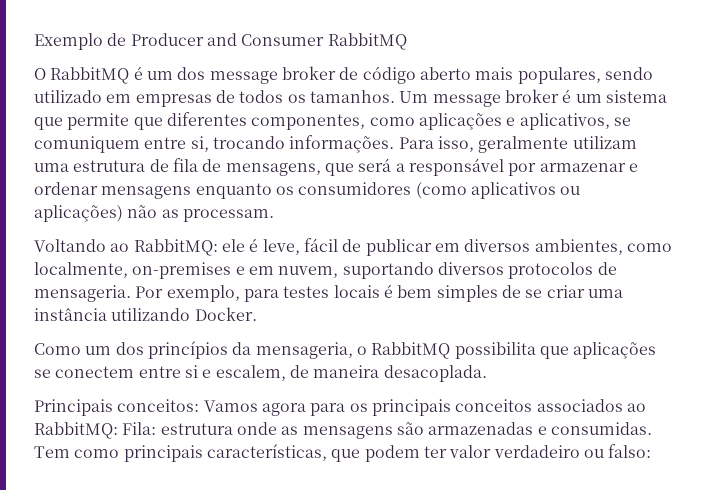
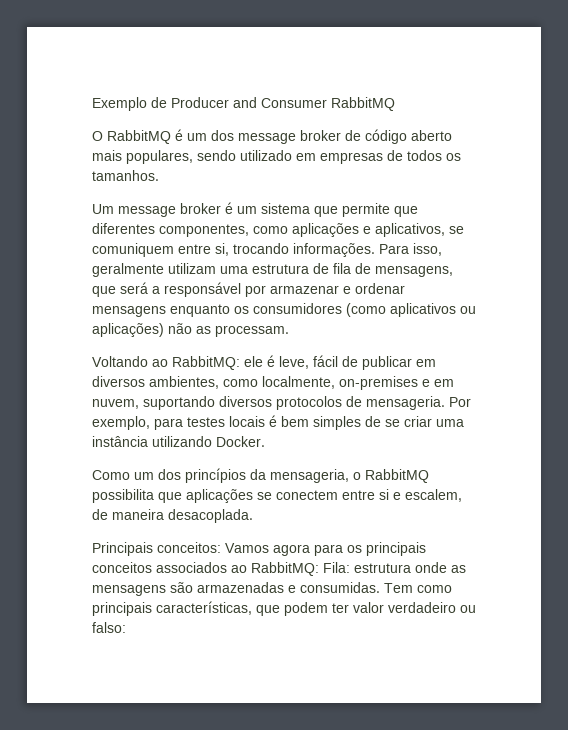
- O RabbitMQ é um dos message broker de código aberto mais populares, sendo utilizado em empresas de todos os tamanhos. Um message broker é um sistema que permite que diferentes componentes, como aplicações e aplicativos, se comuniquem entre si, trocando informações.
+ O RabbitMQ é um dos message broker de código aberto mais populares, sendo utilizado em empresas de todos os tamanhos.
+ Um message broker é um sistema que permite que diferentes componentes, como aplicações e aplicativos, se comuniquem entre si, trocando informações.

